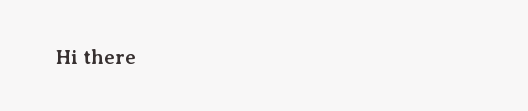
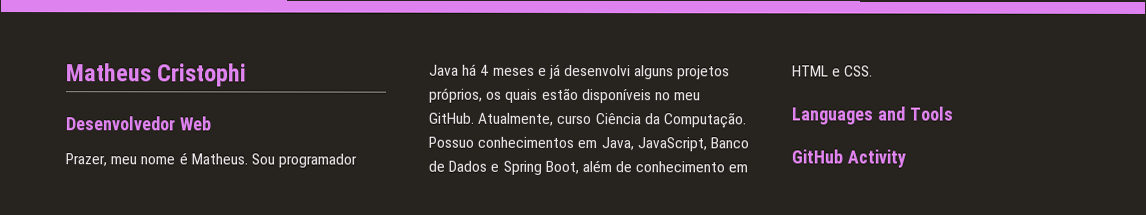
- Hi there
+ Matheus Cristophi
+ Desenvolvedor Web
+ Prazer, meu nome é Matheus. Sou programador Java há 4 meses e já desenvolvi alguns projetos próprios, os quais estão disponíveis no meu GitHub. Atualmente, curso Ciência da Computação. Possuo conhecimentos em Java, JavaScript, Banco de Dados e Spring Boot, além de conhecimento em HTML e CSS.
+ Languages and Tools
+ GitHub Activity

